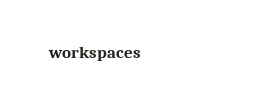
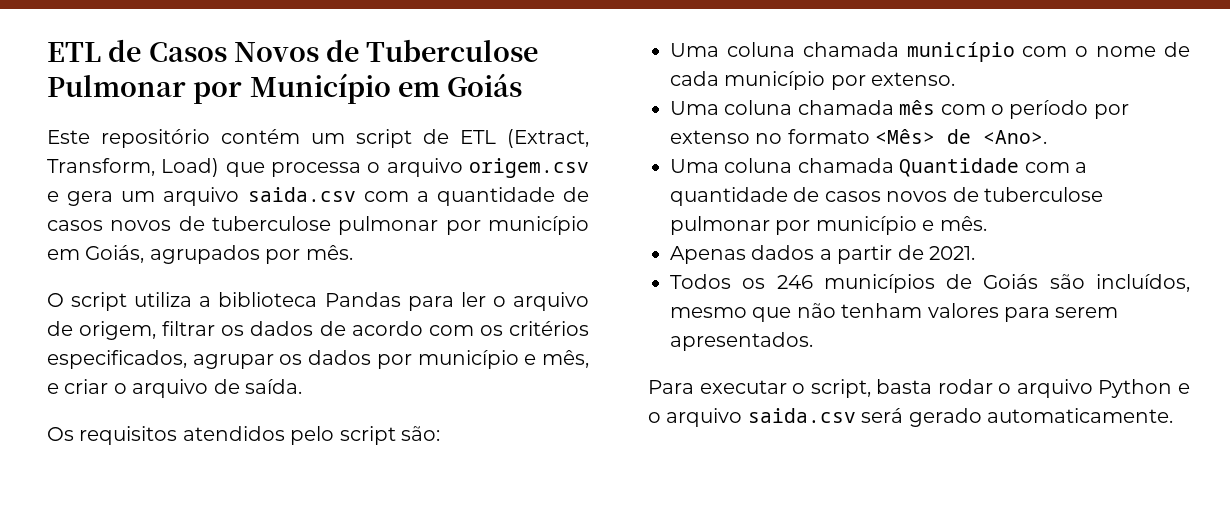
- workspaces
+ ETL de Casos Novos de Tuberculose Pulmonar por Município em Goiás
+ Este repositório contém um script de ETL (Extract, Transform, Load) que processa o arquivo origem.csv e gera um arquivo saida.csv com a quantidade de casos novos de tuberculose pulmonar por município em Goiás, agrupados por mês.
+ O script utiliza a biblioteca Pandas para ler o arquivo de origem, filtrar os dados de acordo com os critérios especificados, agrupar os dados por município e mês, e criar o arquivo de saída.
+ Os requisitos atendidos pelo script são:
+ Uma coluna chamada município com o nome de cada município por extenso.
+ Uma coluna chamada mês com o período por extenso no formato <Mês> de <Ano>.
+ Uma coluna chamada Quantidade com a quantidade de casos novos de tuberculose pulmonar por município e mês.
+ Apenas dados a partir de 2021.
+ Todos os 246 municípios de Goiás são incluídos, mesmo que não tenham valores para serem apresentados.
+ Para executar o script, basta rodar o arquivo Python e o arquivo saida.csv será gerado automaticamente.

